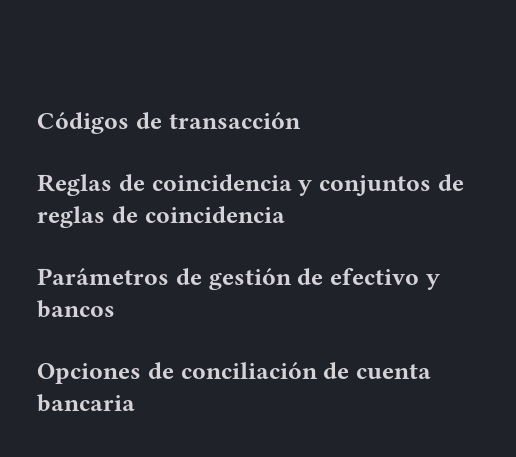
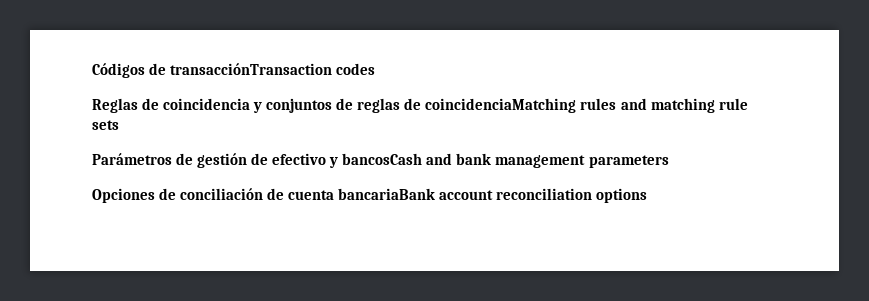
- Códigos de transacción
+ Códigos de transacciónTransaction codes
- Reglas de coincidencia y conjuntos de reglas de coincidencia
+ Reglas de coincidencia y conjuntos de reglas de coincidenciaMatching rules and matching rule sets
- Parámetros de gestión de efectivo y bancos
+ Parámetros de gestión de efectivo y bancosCash and bank management parameters
- Opciones de conciliación de cuenta bancaria
+ Opciones de conciliación de cuenta bancariaBank account reconciliation options

